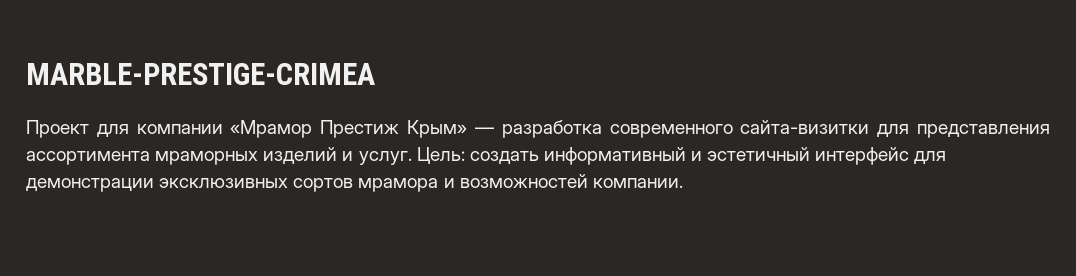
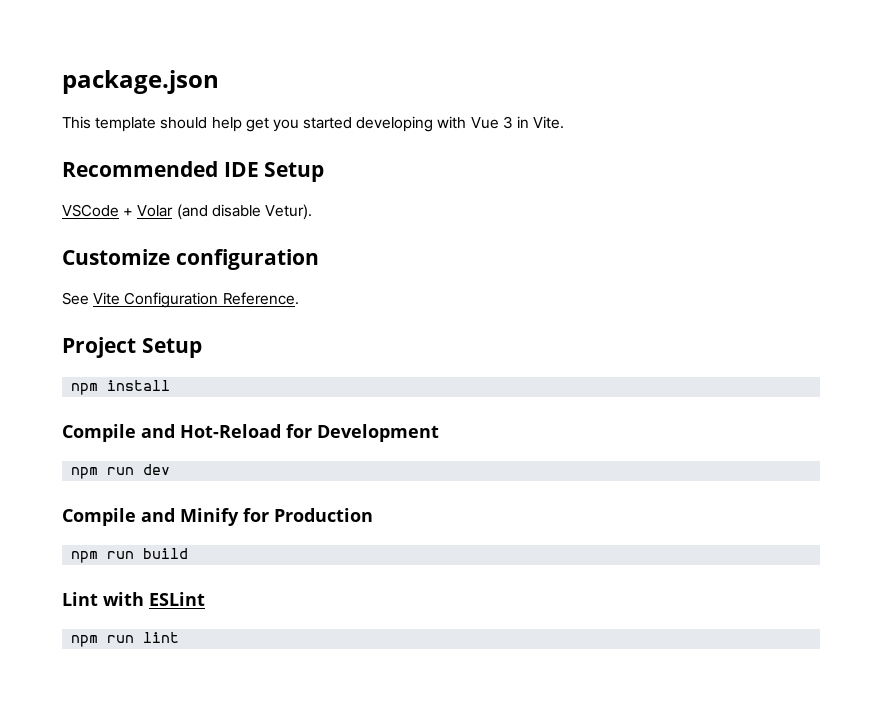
- MARBLE-PRESTIGE-CRIMEA
- Проект для компании «Мрамор Престиж Крым» — разработка современного сайта-визитки для представления ассортимента мраморных изделий и услуг. Цель: создать информативный и эстетичный интерфейс для демонстрации эксклюзивных сортов мрамора и возможностей компании.
+ package.json
+ This template should help get you started developing with Vue 3 in Vite.
+ Recommended IDE Setup
+ VSCode + Volar (and disable Vetur).
+ Customize configuration
+ See Vite Configuration Reference.
+ Project Setup
+ npm install
+ Compile and Hot-Reload for Development
+ npm run dev
+ Compile and Minify for Production
+ npm run build
+ Lint with ESLint
+ npm run lint

